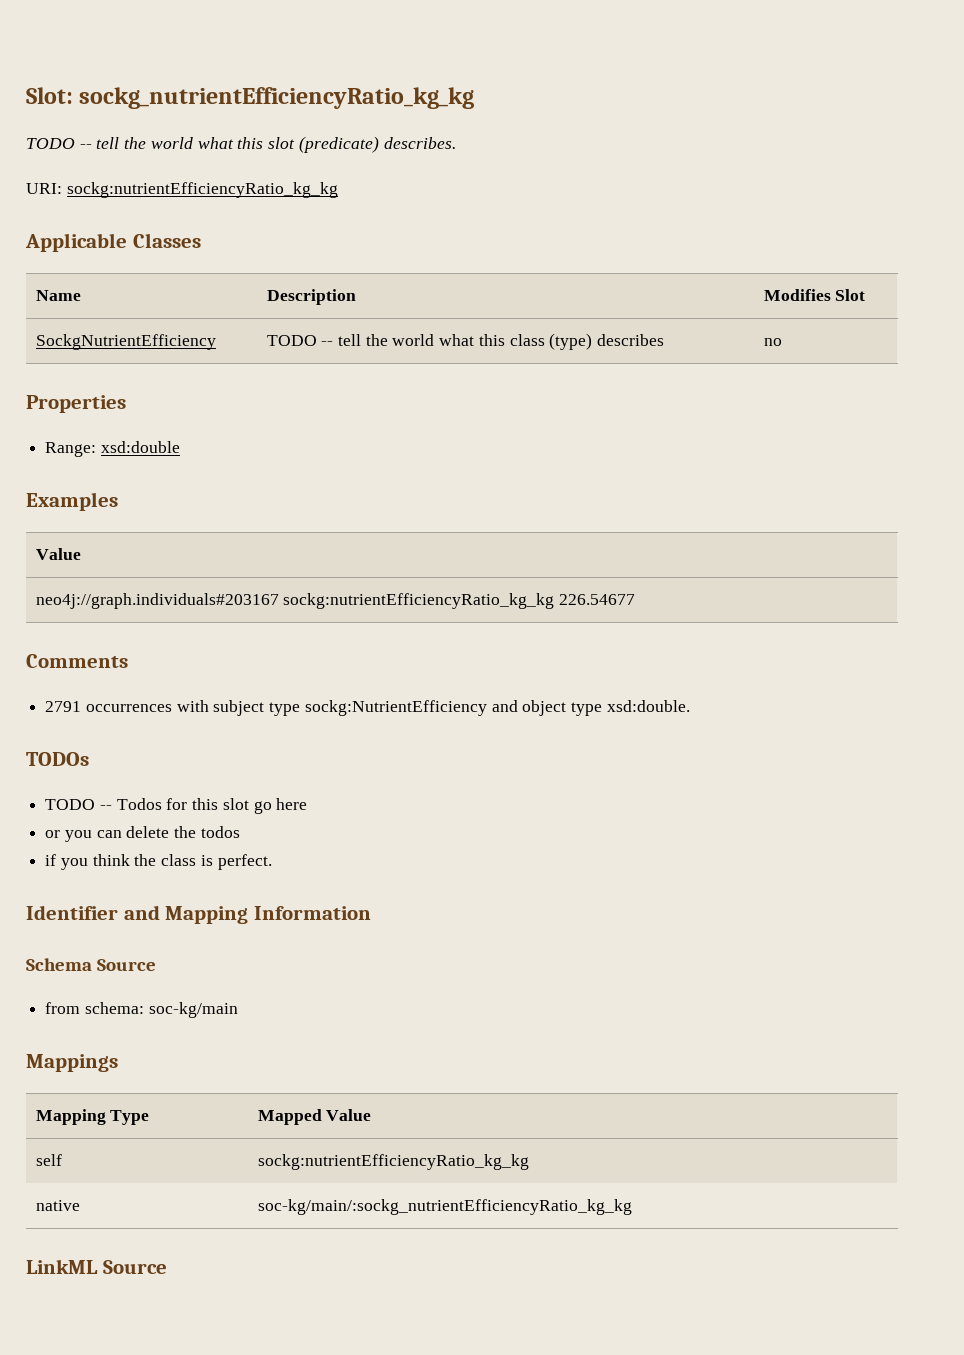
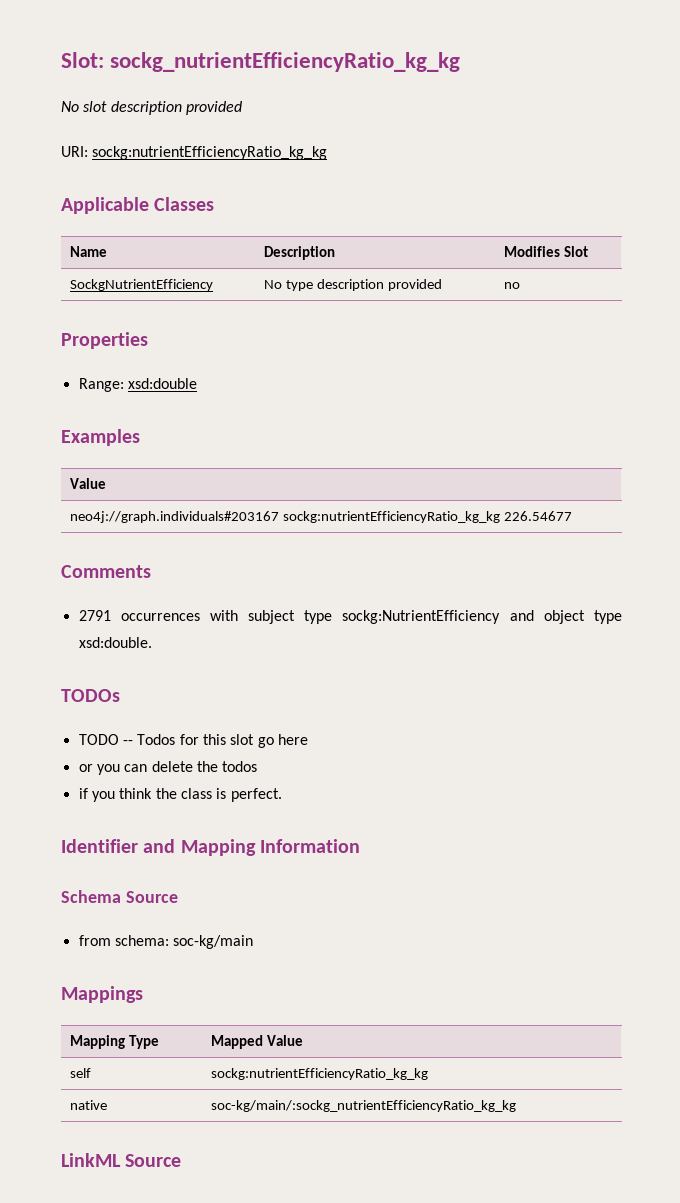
- TODO -- tell the world what this slot (predicate) describes.
+ No slot description provided
- SockgNutrientEfficiency | TODO -- tell the world what this class (type) describes | no
+ SockgNutrientEfficiency | No type description provided | no

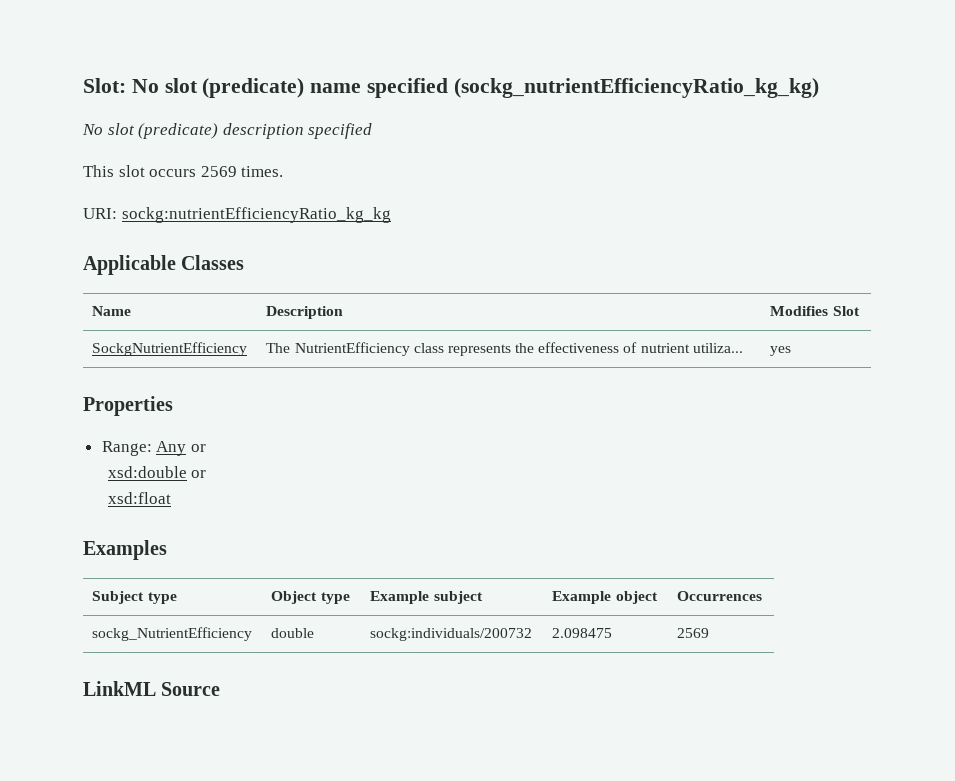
- Slot: sockg_nutrientEfficiencyRatio_kg_kg
- No slot description provided
+ Slot: No slot (predicate) name specified (sockg_nutrientEfficiencyRatio_kg_kg)
+ No slot (predicate) description specified
+ This slot occurs 2569 times.
- SockgNutrientEfficiency | No type description provided | no
+ SockgNutrientEfficiency | The NutrientEfficiency class represents the effectiveness of nutrient utiliza... | yes
- Range: xsd:double
+ Range: Any or
+ xsd:double or
+ xsd:float
  Examples
- Value
- neo4j://graph.individuals#203167 sockg:nutrientEfficiencyRatio_kg_kg 226.54677
- Comments
- 2791 occurrences with subject type sockg:NutrientEfficiency and object type xsd:double.
- TODOs
- TODO -- Todos for this slot go here
- or you can delete the todos
- if you think the class is perfect.
- Identifier and Mapping Information
- Schema Source
- from schema: soc-kg/main
- Mappings
- Mapping Type | Mapped Value
- self | sockg:nutrientEfficiencyRatio_kg_kg
- native | soc-kg/main/:sockg_nutrientEfficiencyRatio_kg_kg
+ Subject type | Object type | Example subject | Example object | Occurrences
+ sockg_NutrientEfficiency | double | sockg:individuals/200732 | 2.098475 | 2569

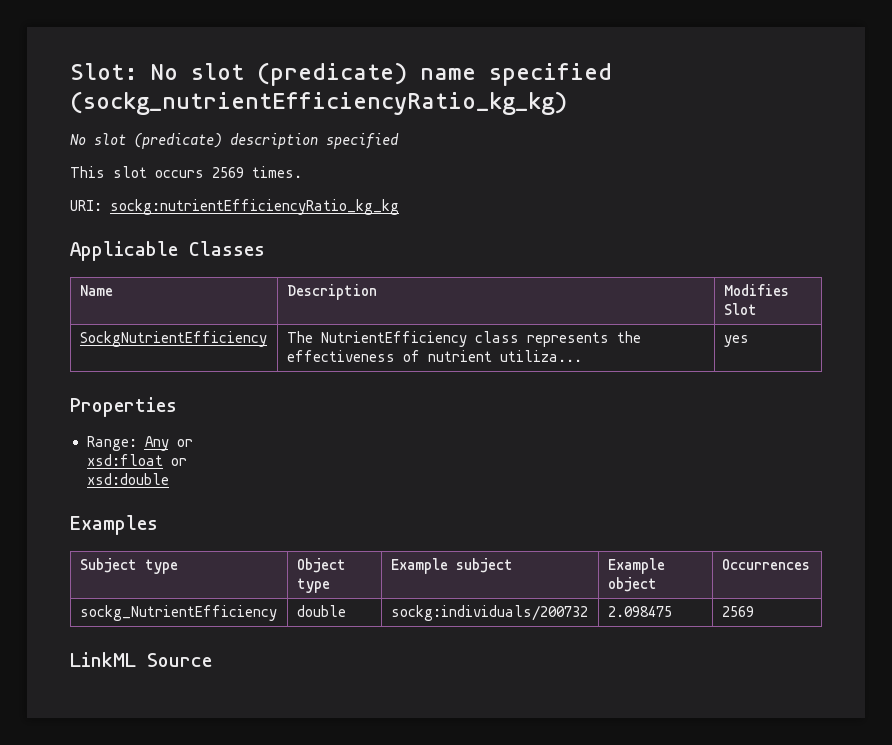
- xsd:double or
- xsd:float
+ xsd:float or
+ xsd:double

